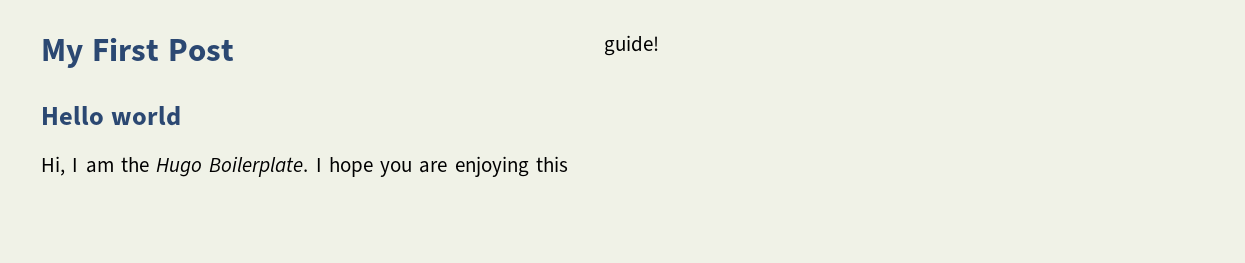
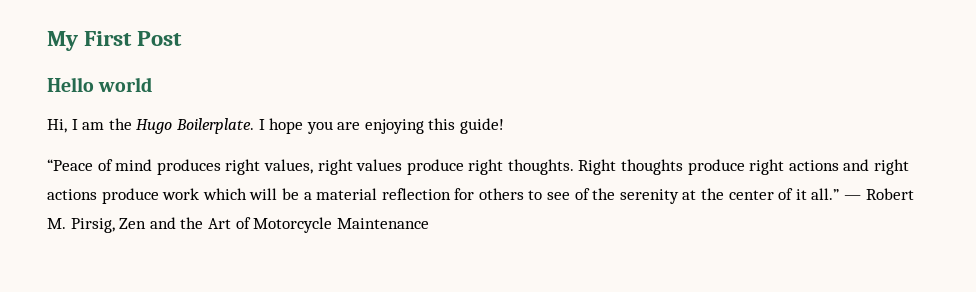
+ “Peace of mind produces right values, right values produce right thoughts. Right thoughts produce right actions and right actions produce work which will be a material reflection for others to see of the serenity at the center of it all.” ― Robert M. Pirsig, Zen and the Art of Motorcycle Maintenance

